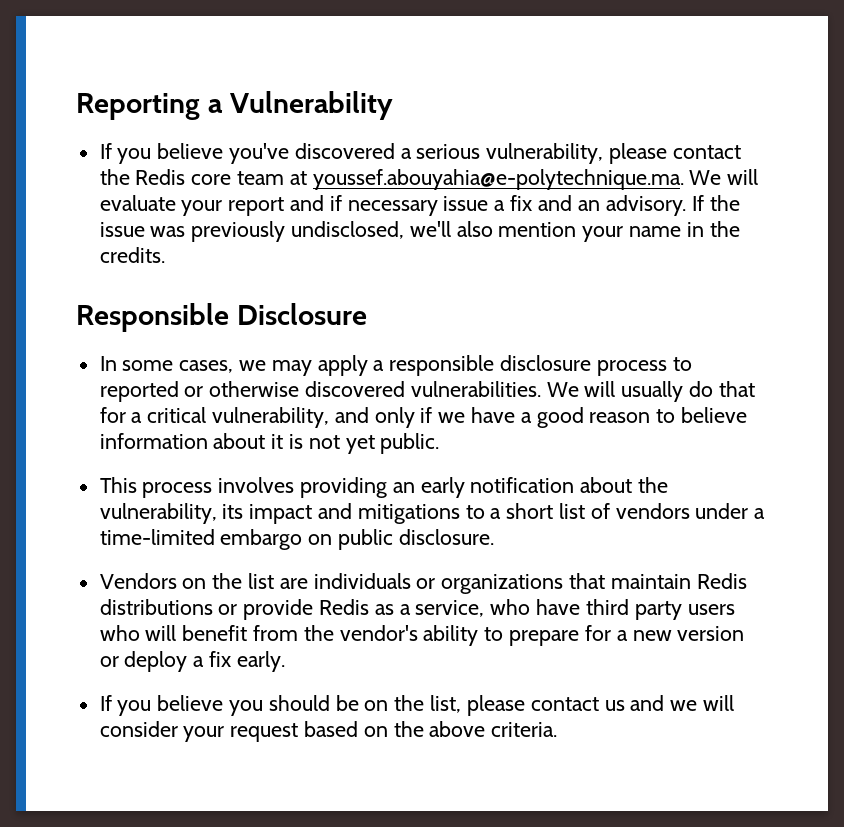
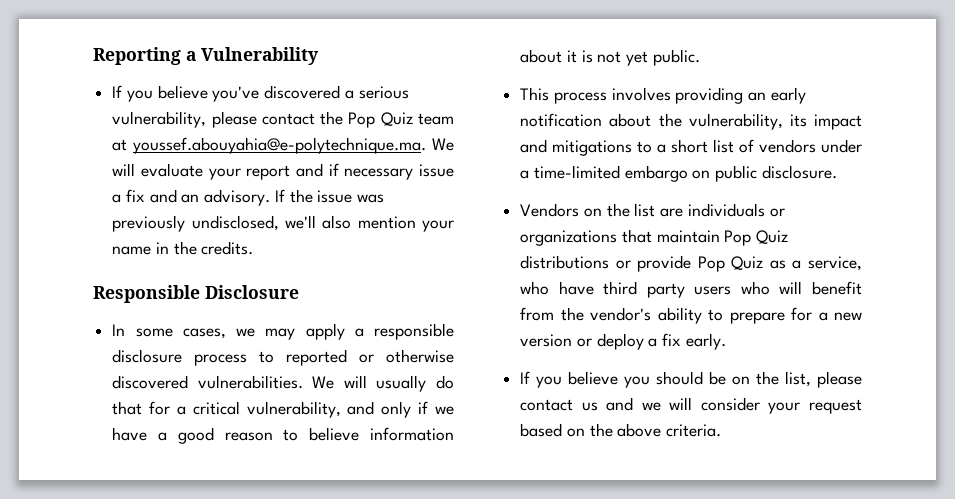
- If you believe you've discovered a serious vulnerability, please contact the Redis core team at youssef.abouyahia@e-polytechnique.ma. We will evaluate your report and if necessary issue a fix and an advisory.
+ If you believe you've discovered a serious vulnerability, please contact the Pop Quiz team at youssef.abouyahia@e-polytechnique.ma. We will evaluate your report and if necessary issue a fix and an advisory.
- Vendors on the list are individuals or organizations that maintain Redis distributions or provide Redis as a service, who have third party users who will benefit from the vendor's ability to prepare for a new version or deploy a fix early.
+ Vendors on the list are individuals or organizations that maintain Pop Quiz distributions or provide Pop Quiz as a service, who have third party users who will benefit from the vendor's ability to prepare for a new version or deploy a fix early.

